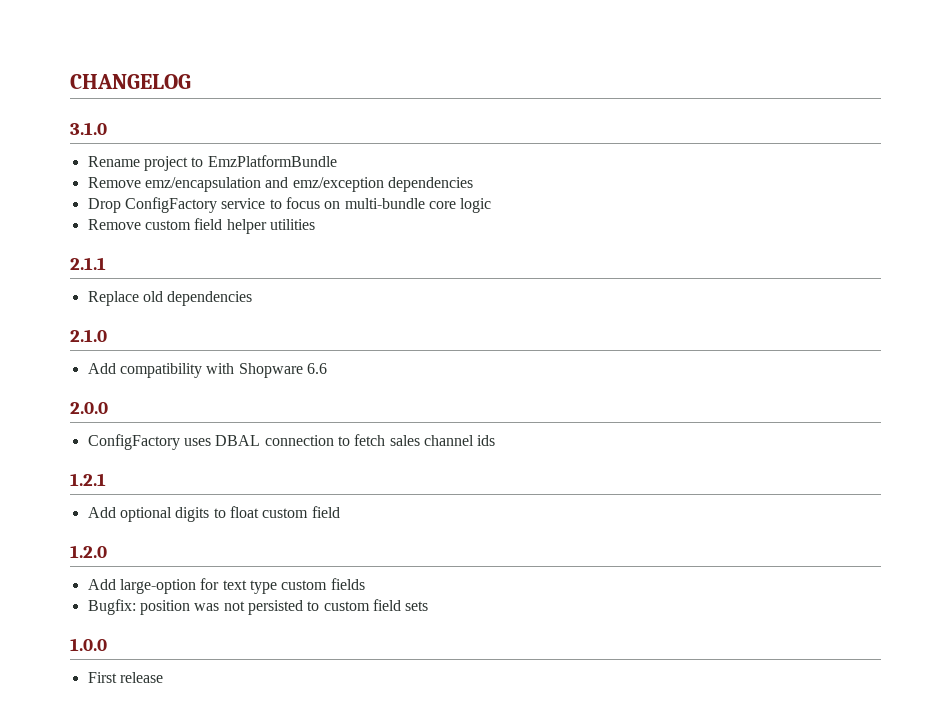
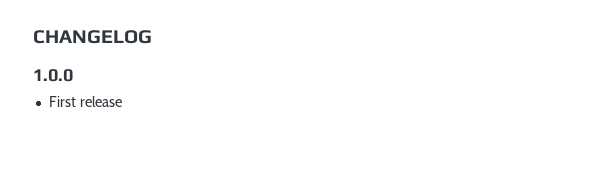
- 3.1.0
- Rename project to EmzPlatformBundle
- Remove emz/encapsulation and emz/exception dependencies
- Drop ConfigFactory service to focus on multi-bundle core logic
- Remove custom field helper utilities
- 2.1.1
- Replace old dependencies
- 2.1.0
- Add compatibility with Shopware 6.6
- 2.0.0
- ConfigFactory uses DBAL connection to fetch sales channel ids
- 1.2.1
- Add optional digits to float custom field
- 1.2.0
- Add large-option for text type custom fields
- Bugfix: position was not persisted to custom field sets

